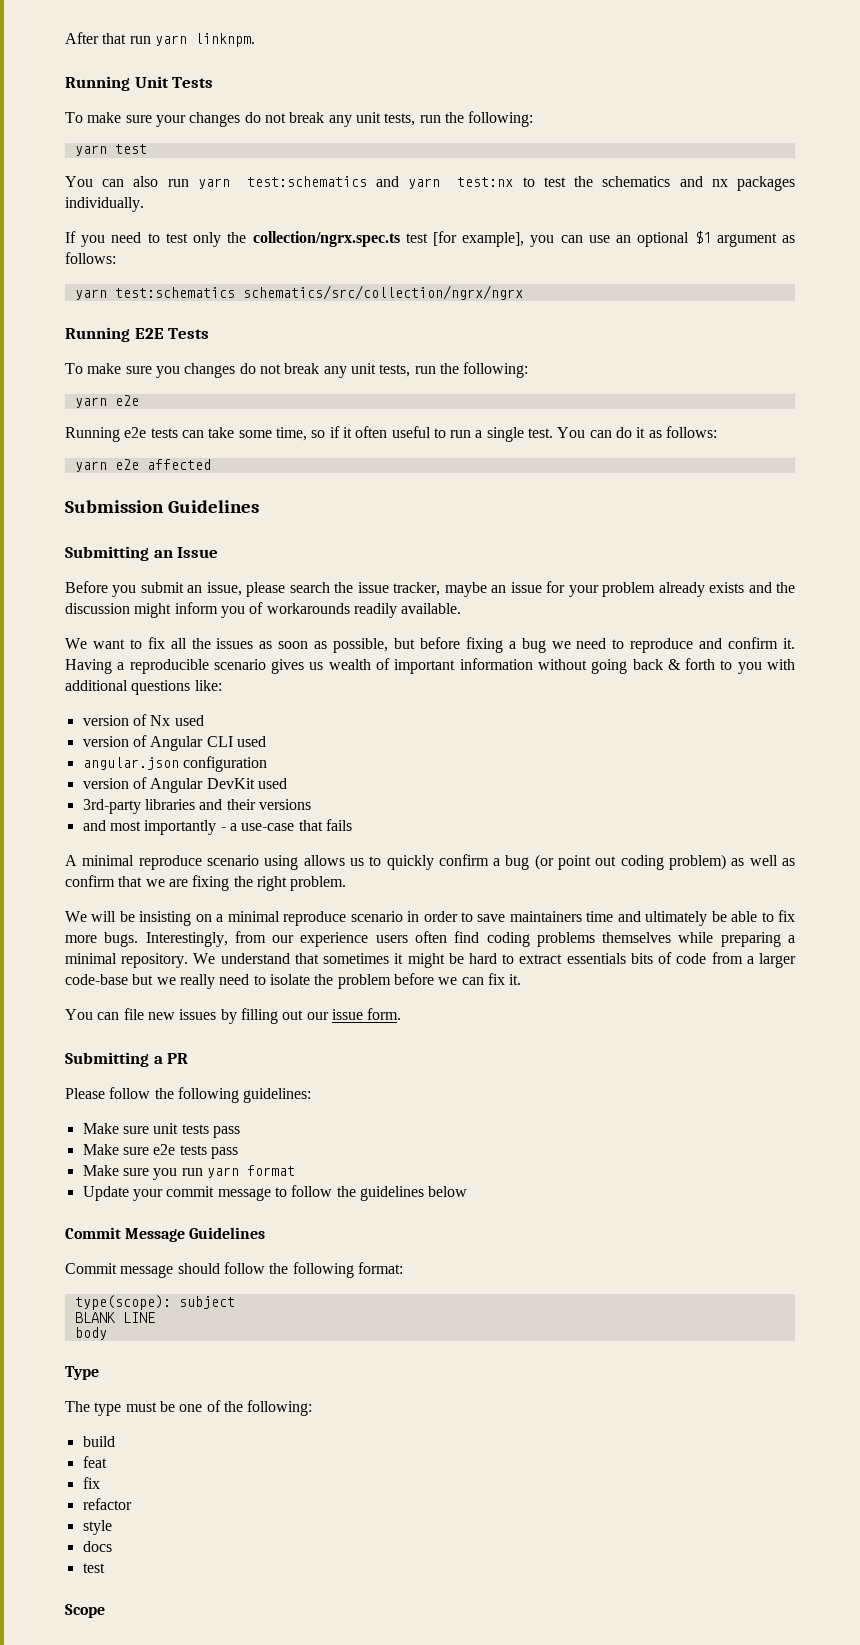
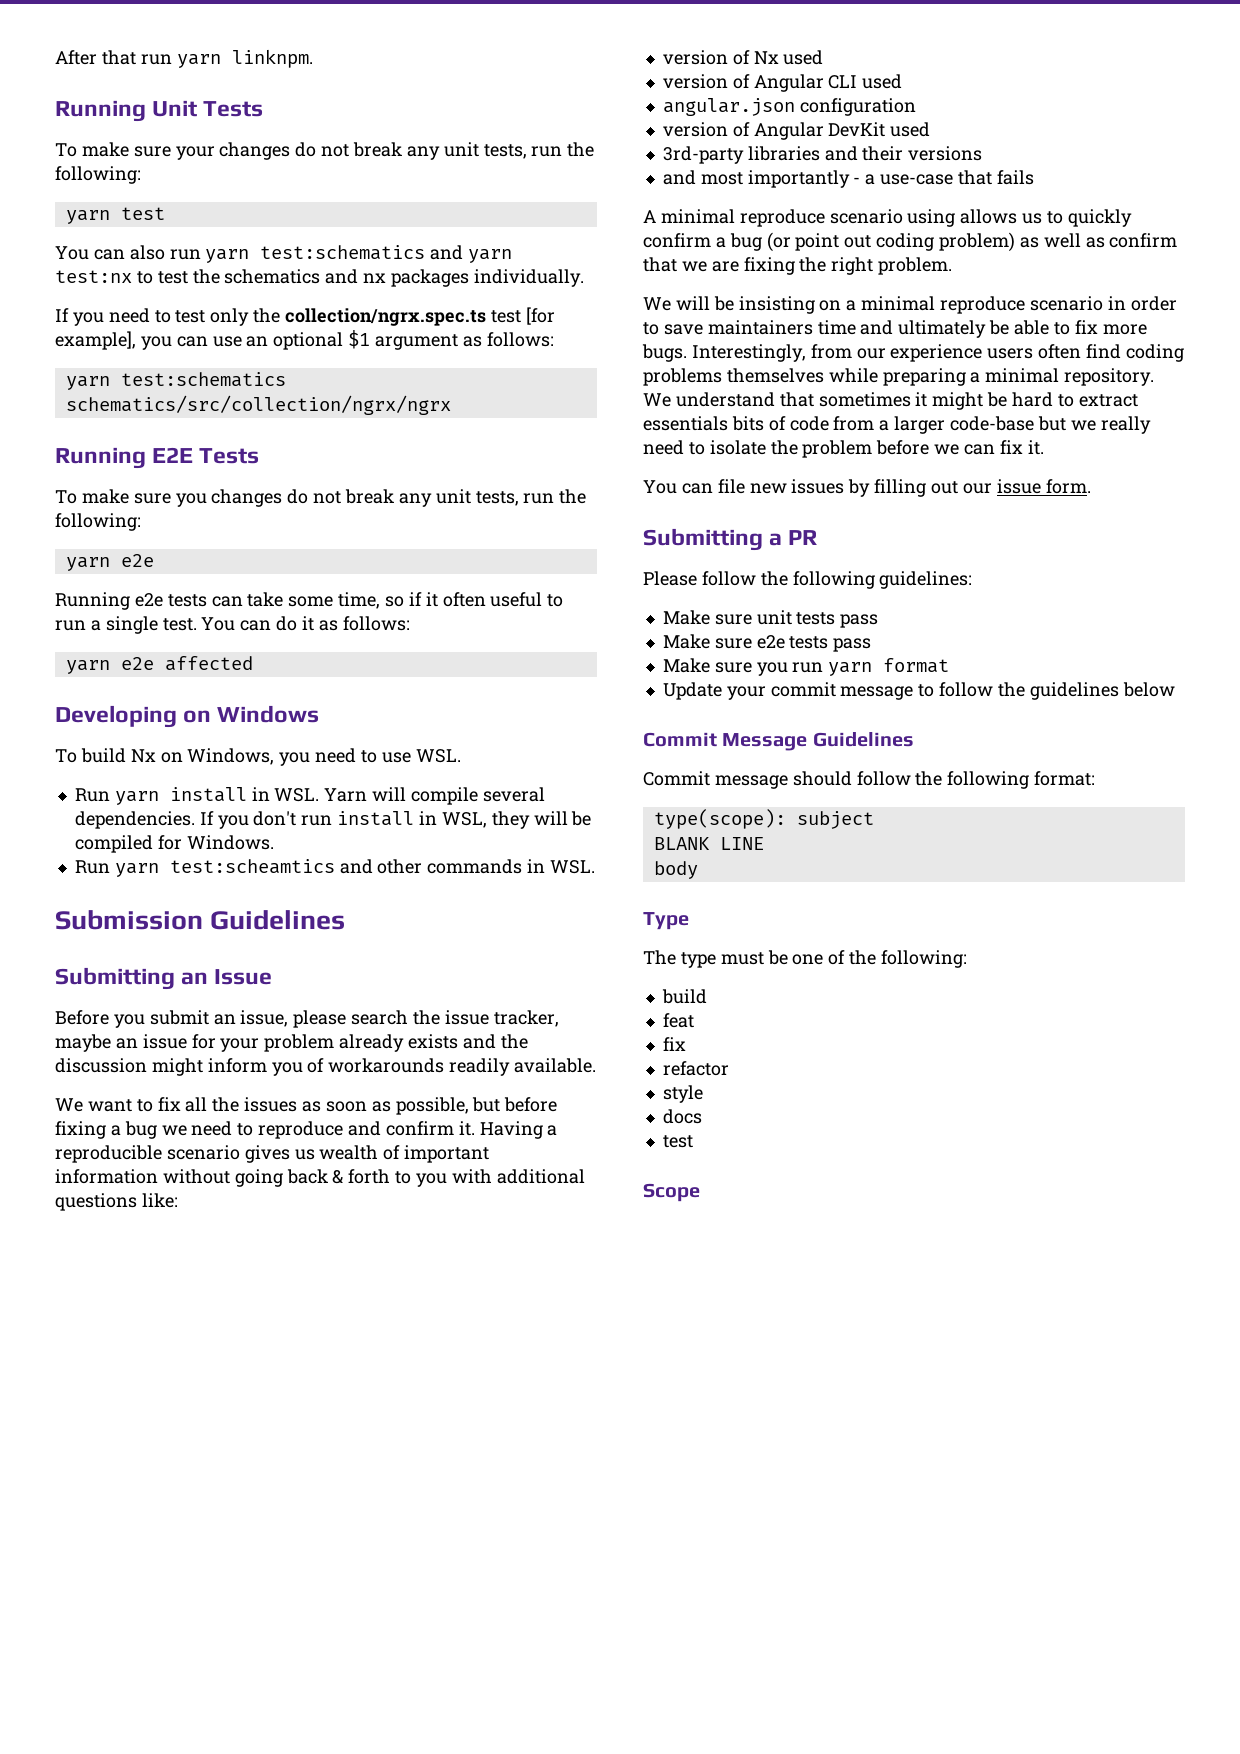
+ Developing on Windows
+ To build Nx on Windows, you need to use WSL.
+ Run yarn install in WSL. Yarn will compile several dependencies. If you don't run install in WSL, they will be compiled for Windows.
+ Run yarn test:scheamtics and other commands in WSL.

